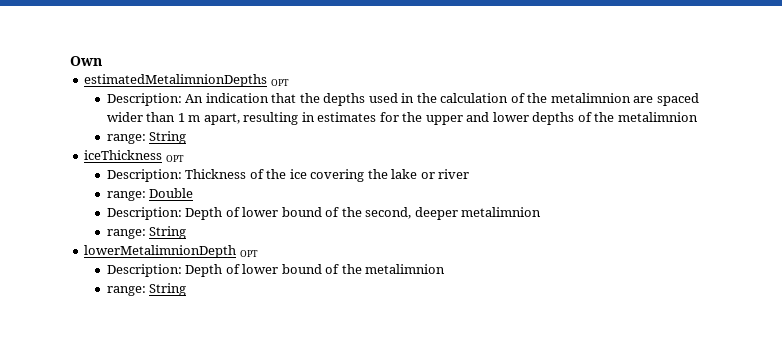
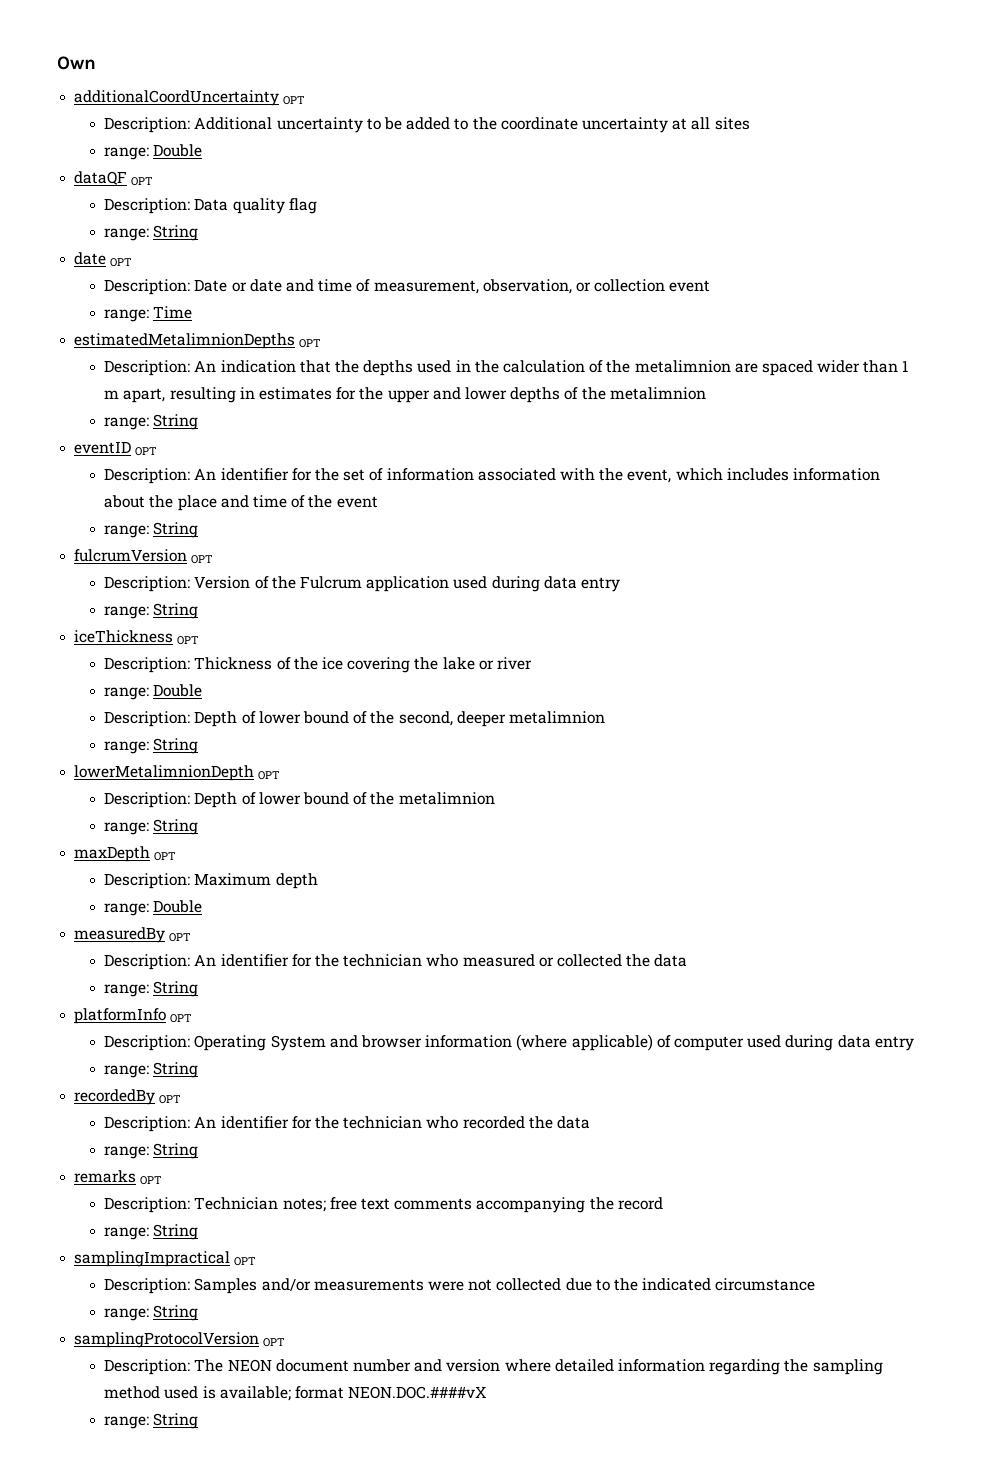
+ additionalCoordUncertainty OPT
+ Description: Additional uncertainty to be added to the coordinate uncertainty at all sites
+ range: Double
+ dataQF OPT
+ Description: Data quality flag
+ range: String
+ date OPT
+ Description: Date or date and time of measurement, observation, or collection event
+ range: Time
+ eventID OPT
+ Description: An identifier for the set of information associated with the event, which includes information about the place and time of the event
+ range: String
+ fulcrumVersion OPT
+ Description: Version of the Fulcrum application used during data entry
+ range: String
+ maxDepth OPT
+ Description: Maximum depth
+ range: Double
+ measuredBy OPT
+ Description: An identifier for the technician who measured or collected the data
+ range: String
+ platformInfo OPT
+ Description: Operating System and browser information (where applicable) of computer used during data entry
+ range: String
+ recordedBy OPT
+ Description: An identifier for the technician who recorded the data
+ range: String
+ remarks OPT
+ Description: Technician notes; free text comments accompanying the record
+ range: String
+ samplingImpractical OPT
+ Description: Samples and/or measurements were not collected due to the indicated circumstance
+ range: String
+ samplingProtocolVersion OPT
+ Description: The NEON document number and version where detailed information regarding the sampling method used is available; format NEON.DOC.####vX
+ range: String

